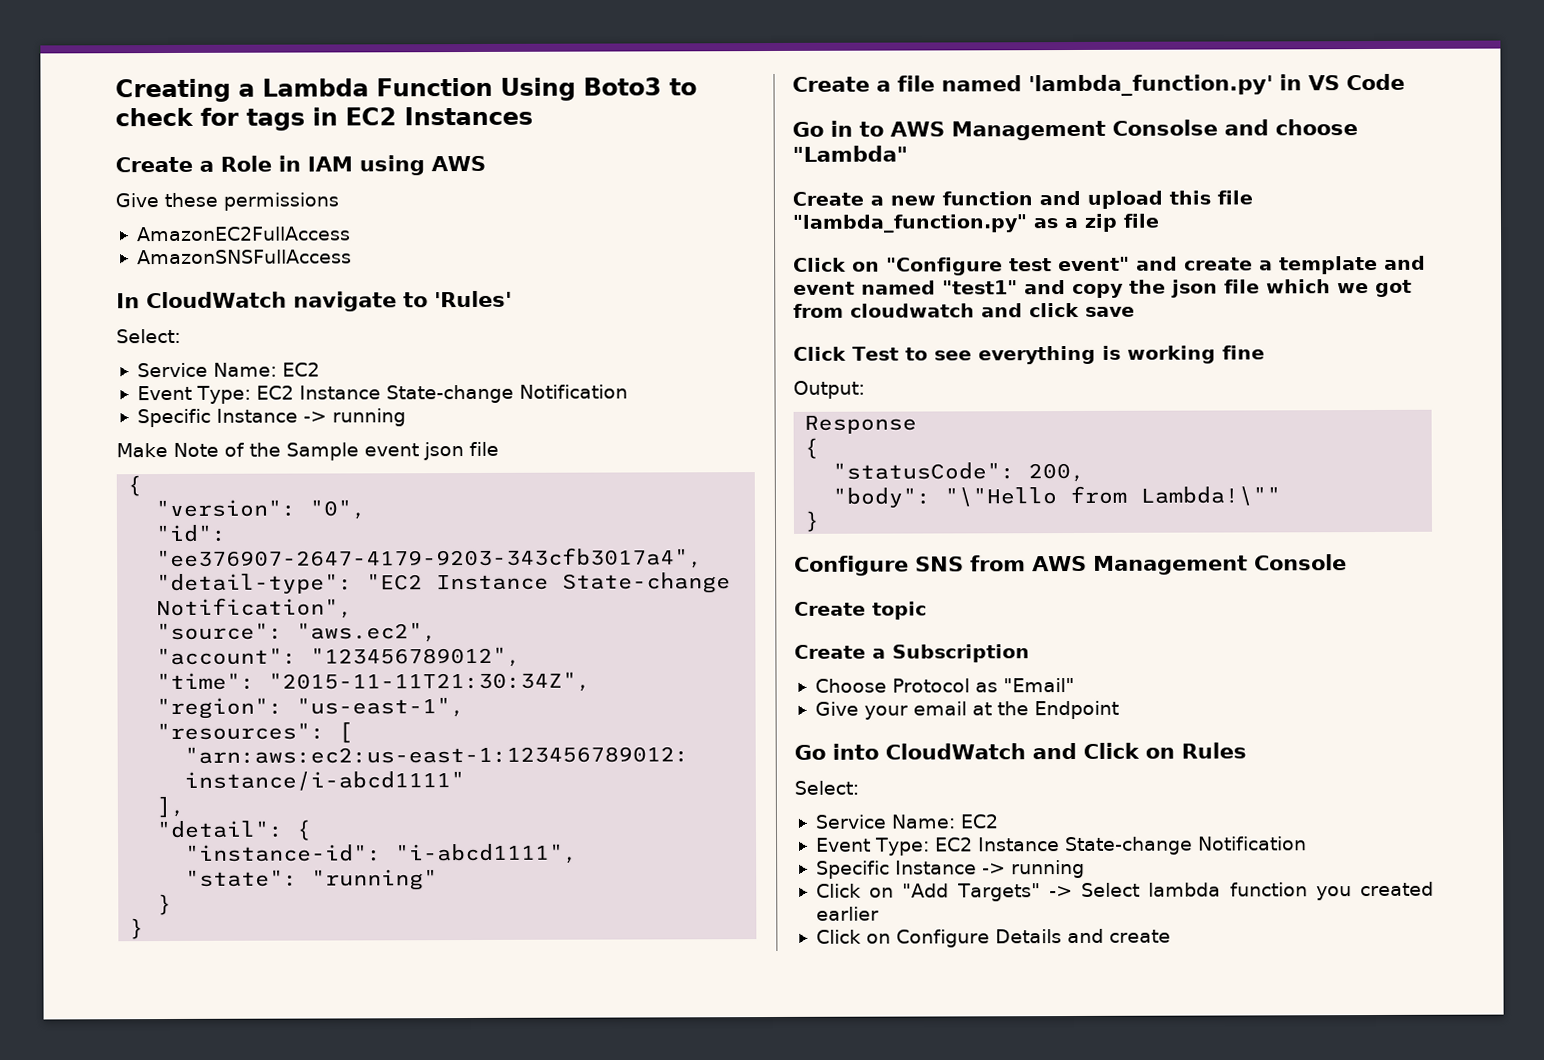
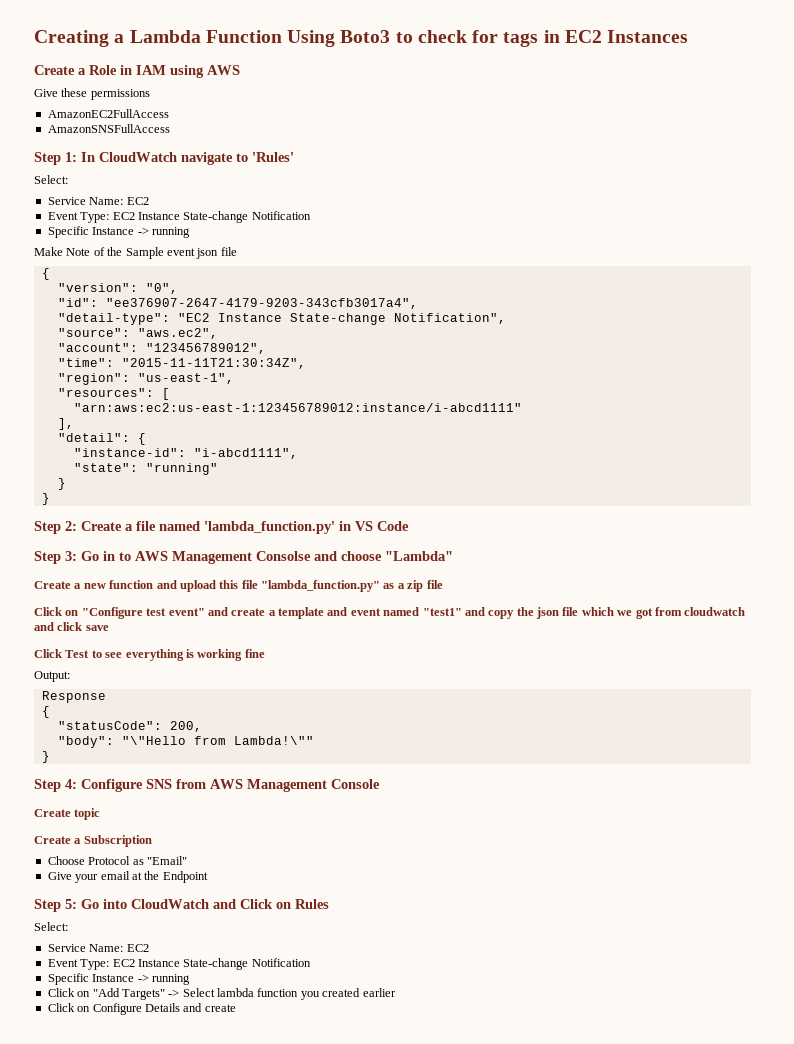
- In CloudWatch navigate to 'Rules'
+ Step 1: In CloudWatch navigate to 'Rules'
- Create a file named 'lambda_function.py' in VS Code
+ Step 2: Create a file named 'lambda_function.py' in VS Code
- Go in to AWS Management Consolse and choose "Lambda"
+ Step 3: Go in to AWS Management Consolse and choose "Lambda"
- Configure SNS from AWS Management Console
+ Step 4: Configure SNS from AWS Management Console
- Go into CloudWatch and Click on Rules
+ Step 5: Go into CloudWatch and Click on Rules

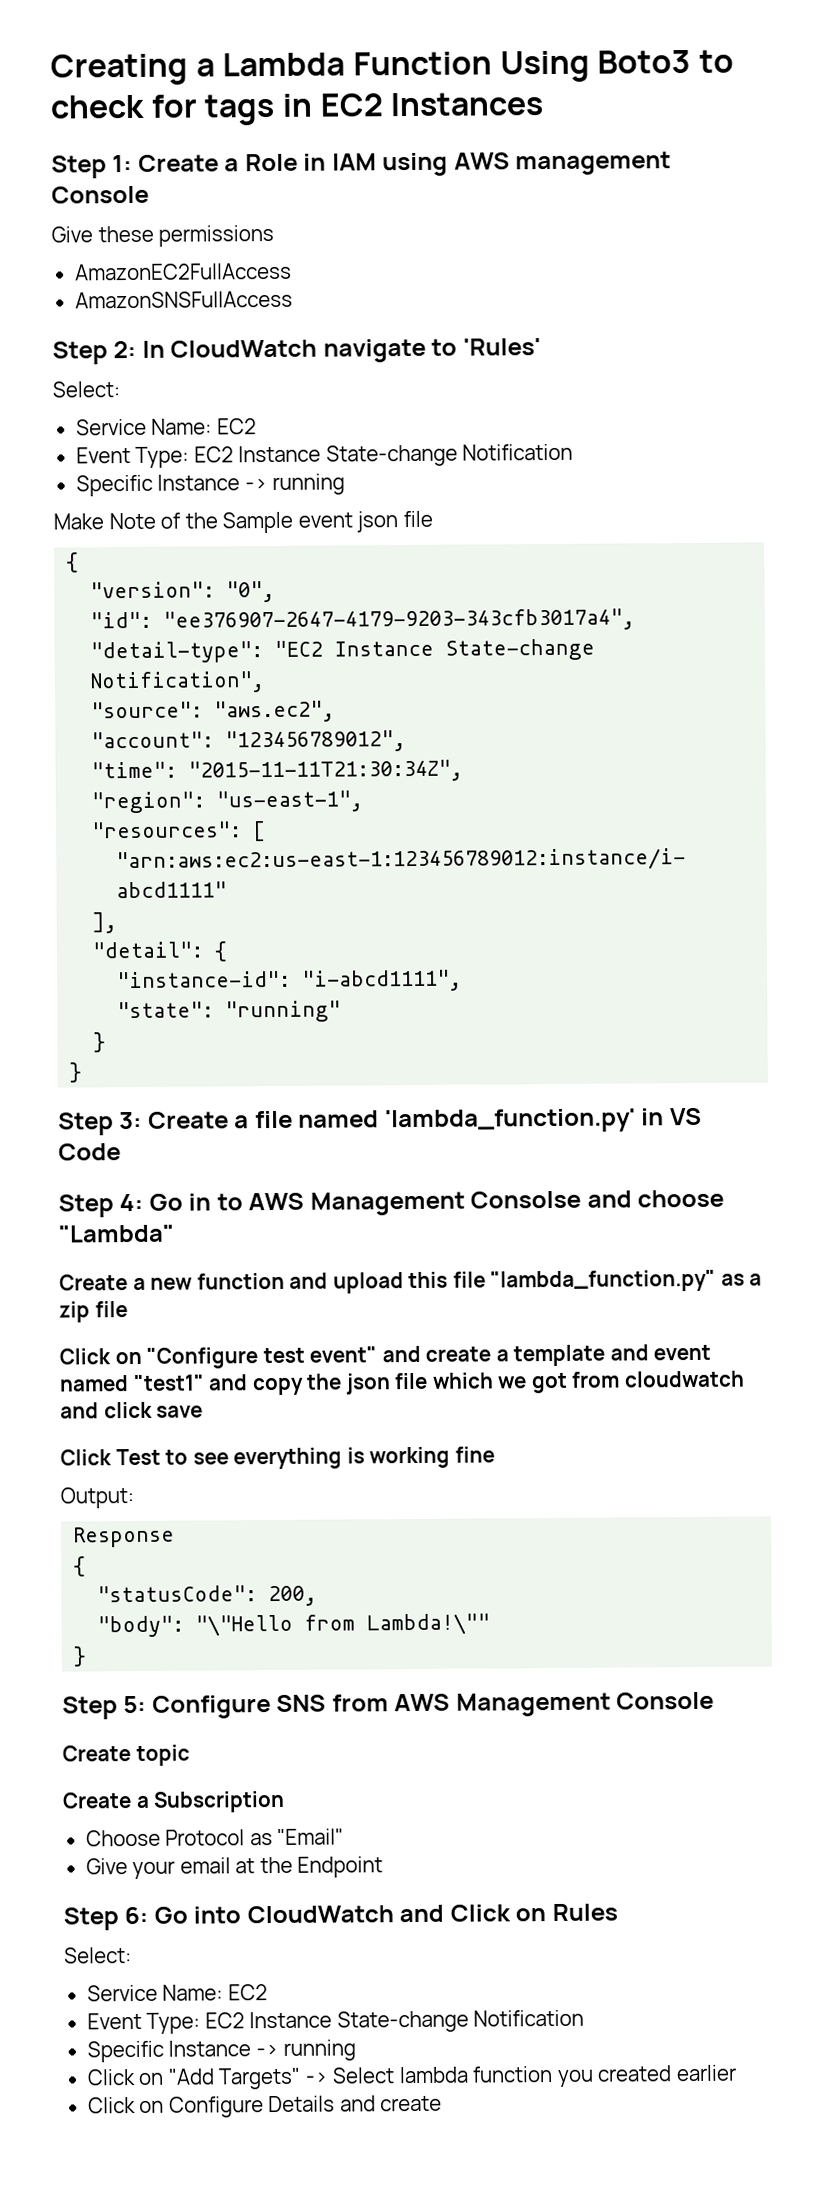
- Create a Role in IAM using AWS
+ Step 1: Create a Role in IAM using AWS management Console
- Step 1: In CloudWatch navigate to 'Rules'
+ Step 2: In CloudWatch navigate to 'Rules'
- Step 2: Create a file named 'lambda_function.py' in VS Code
+ Step 3: Create a file named 'lambda_function.py' in VS Code
- Step 3: Go in to AWS Management Consolse and choose "Lambda"
+ Step 4: Go in to AWS Management Consolse and choose "Lambda"
- Step 4: Configure SNS from AWS Management Console
+ Step 5: Configure SNS from AWS Management Console
- Step 5: Go into CloudWatch and Click on Rules
+ Step 6: Go into CloudWatch and Click on Rules

